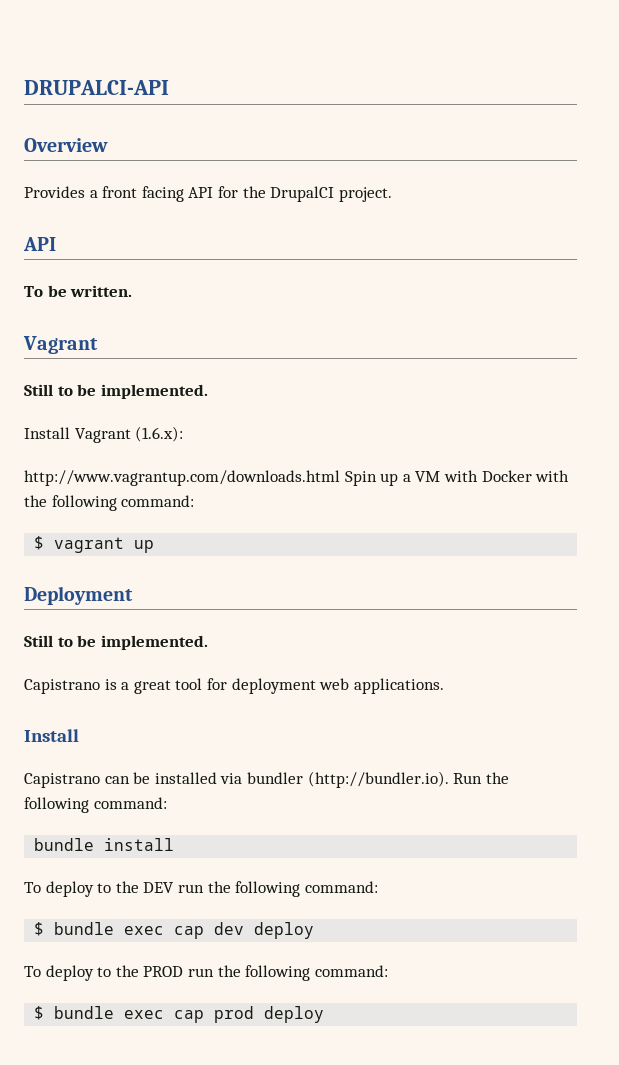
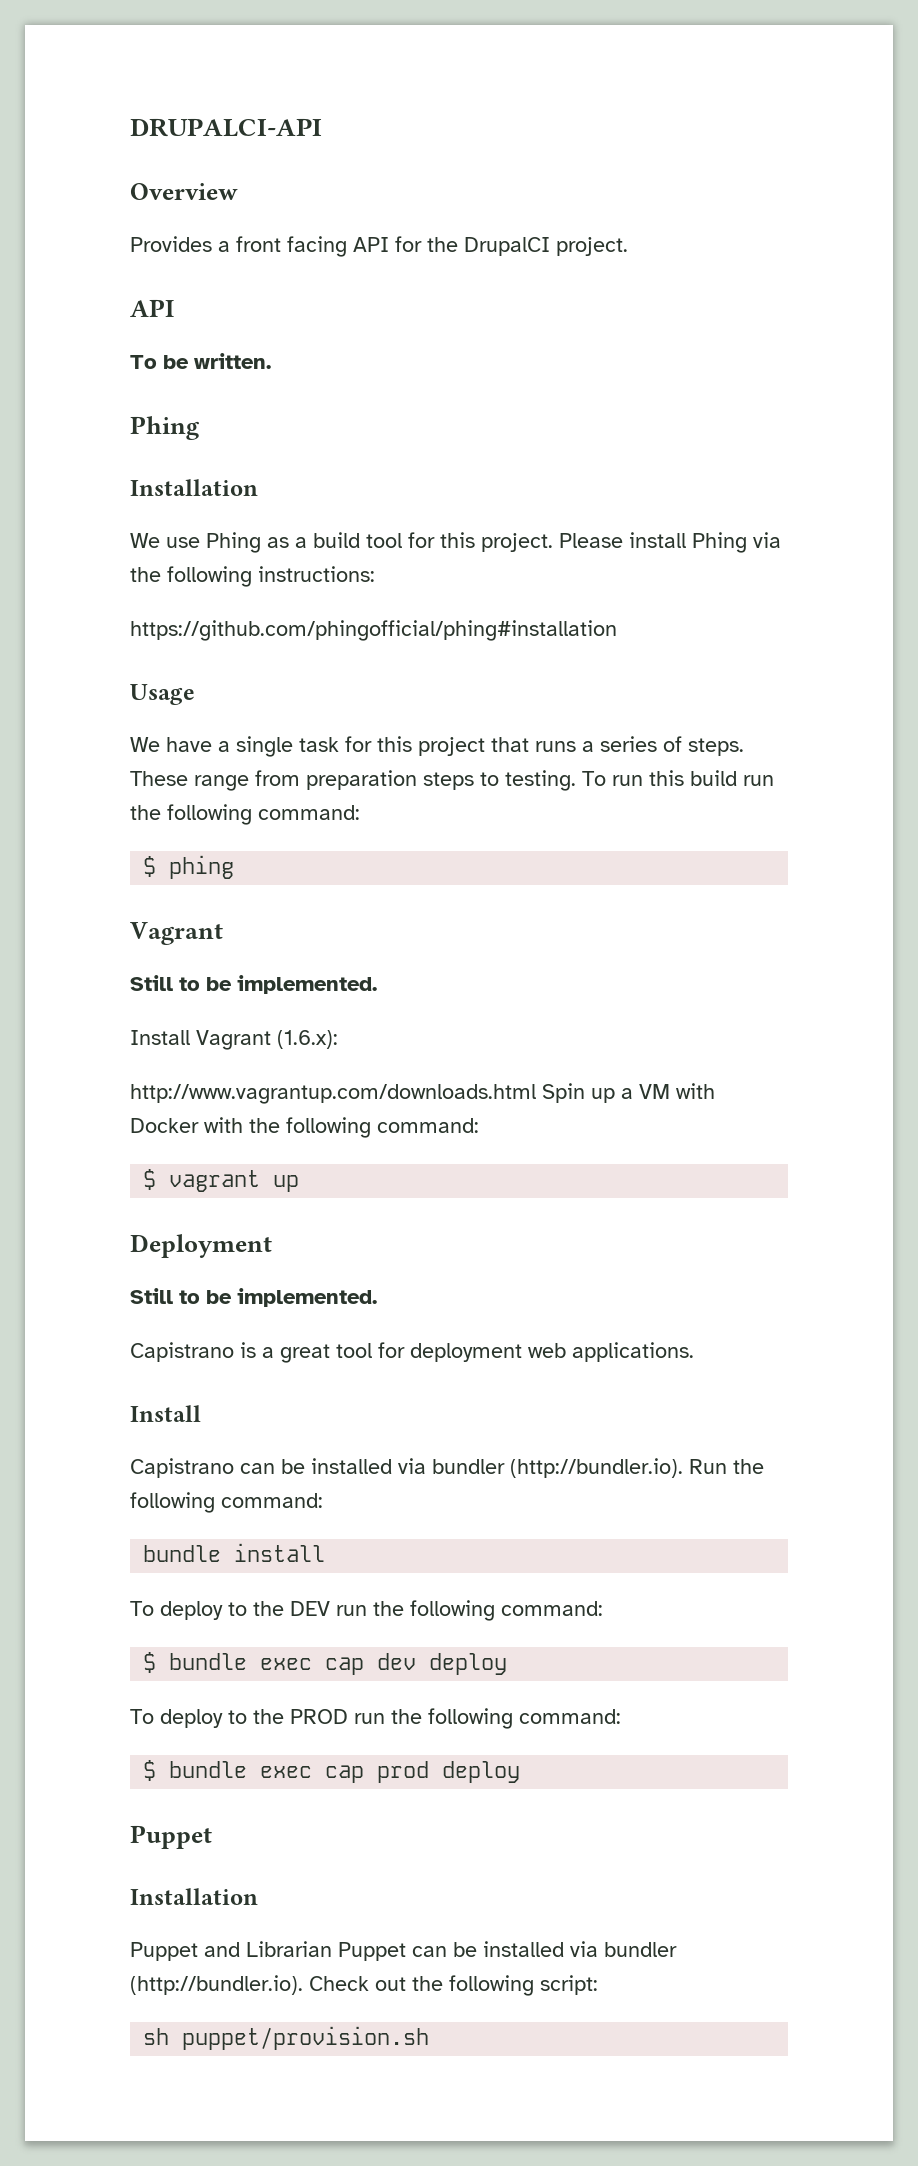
  To be written.
+ Phing
+ Installation
+ We use Phing as a build tool for this project. Please install Phing via the following instructions:
+ https://github.com/phingofficial/phing#installation
+ Usage
+ We have a single task for this project that runs a series of steps. These range from preparation steps to testing. To run this build run the following command:
+ $ phing
  $ bundle exec cap prod deploy
+ Puppet
+ Installation
+ Puppet and Librarian Puppet can be installed via bundler (http://bundler.io). Check out the following script:
+ sh puppet/provision.sh

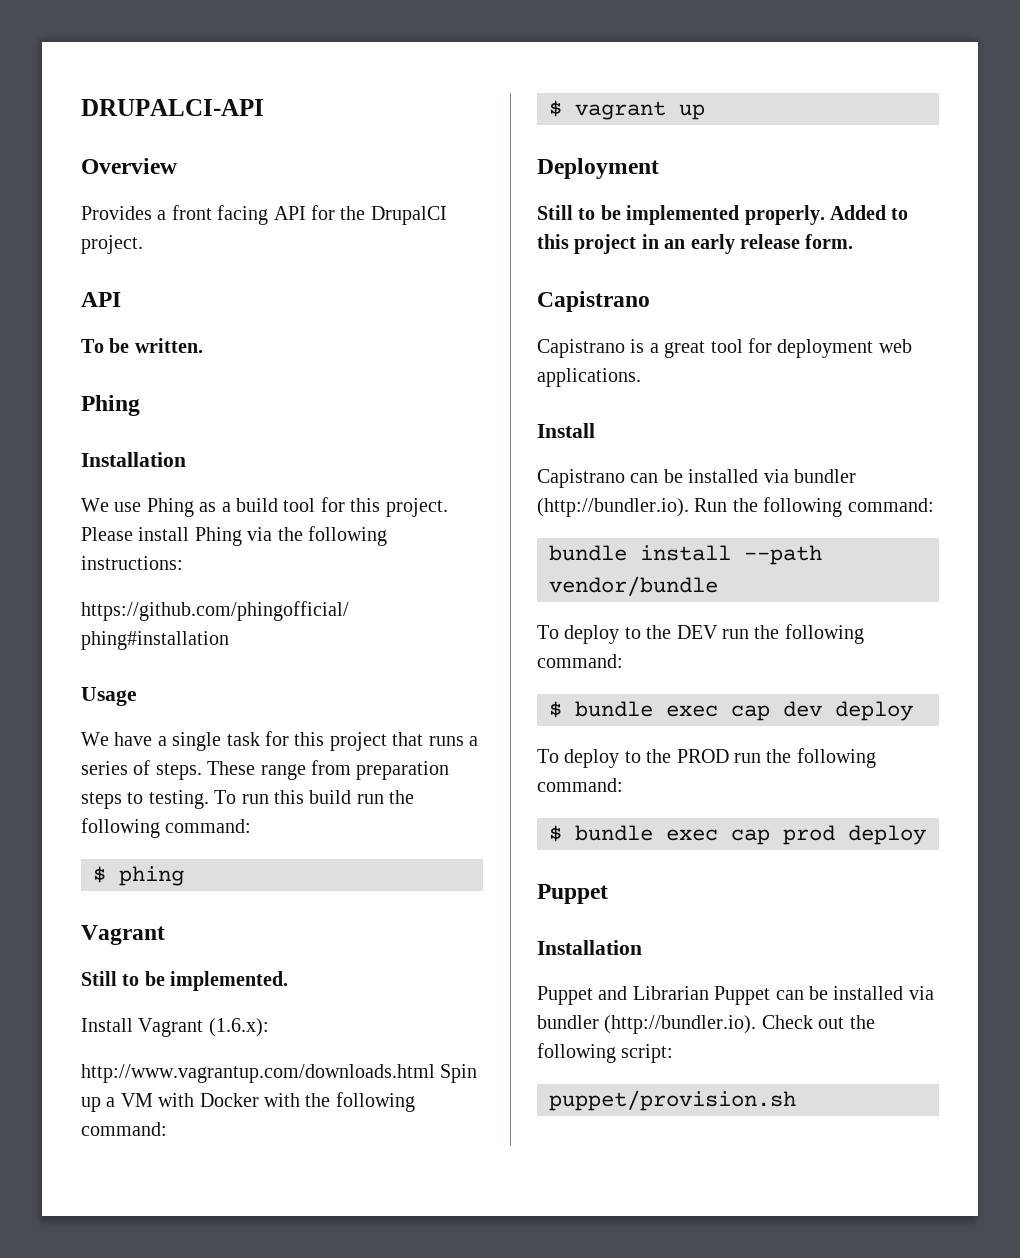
  Deployment
- Still to be implemented.
+ Still to be implemented properly. Added to this project in an early release form.
+ Capistrano
- bundle install
+ bundle install --path vendor/bundle
- sh puppet/provision.sh
+ puppet/provision.sh

